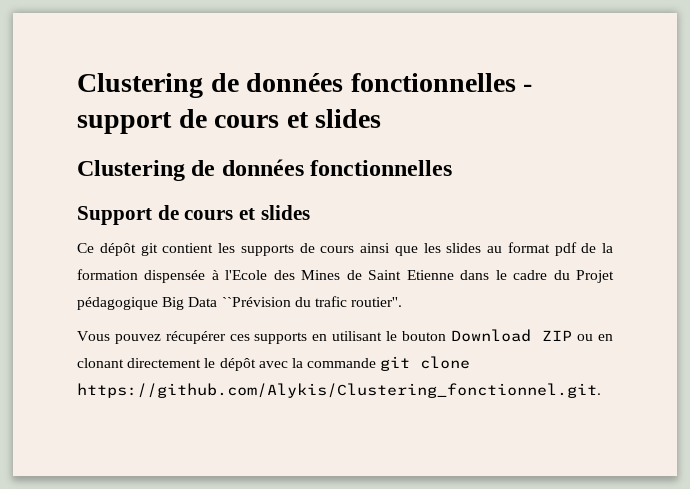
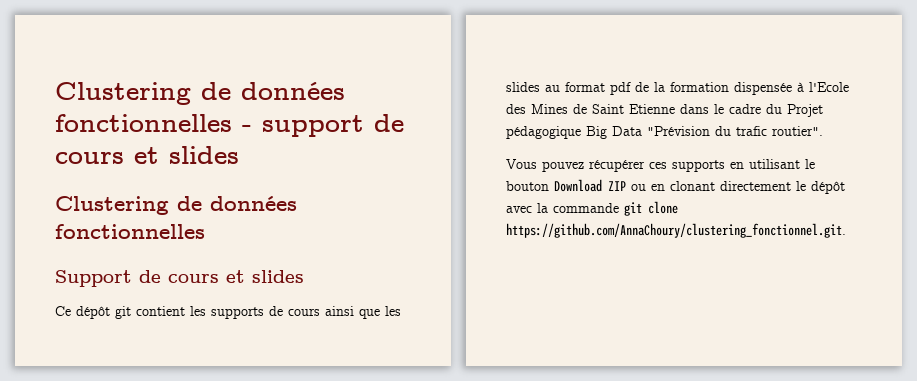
- Ce dépôt git contient les supports de cours ainsi que les slides au format pdf de la formation dispensée à l'Ecole des Mines de Saint Etienne dans le cadre du Projet pédagogique Big Data ``Prévision du trafic routier''.
+ Ce dépôt git contient les supports de cours ainsi que les slides au format pdf de la formation dispensée à l'Ecole des Mines de Saint Etienne dans le cadre du Projet pédagogique Big Data "Prévision du trafic routier".
- Vous pouvez récupérer ces supports en utilisant le bouton Download ZIP ou en clonant directement le dépôt avec la commande git clone https://github.com/Alykis/Clustering_fonctionnel.git.
+ Vous pouvez récupérer ces supports en utilisant le bouton Download ZIP ou en clonant directement le dépôt avec la commande git clone https://github.com/AnnaChoury/clustering_fonctionnel.git.

